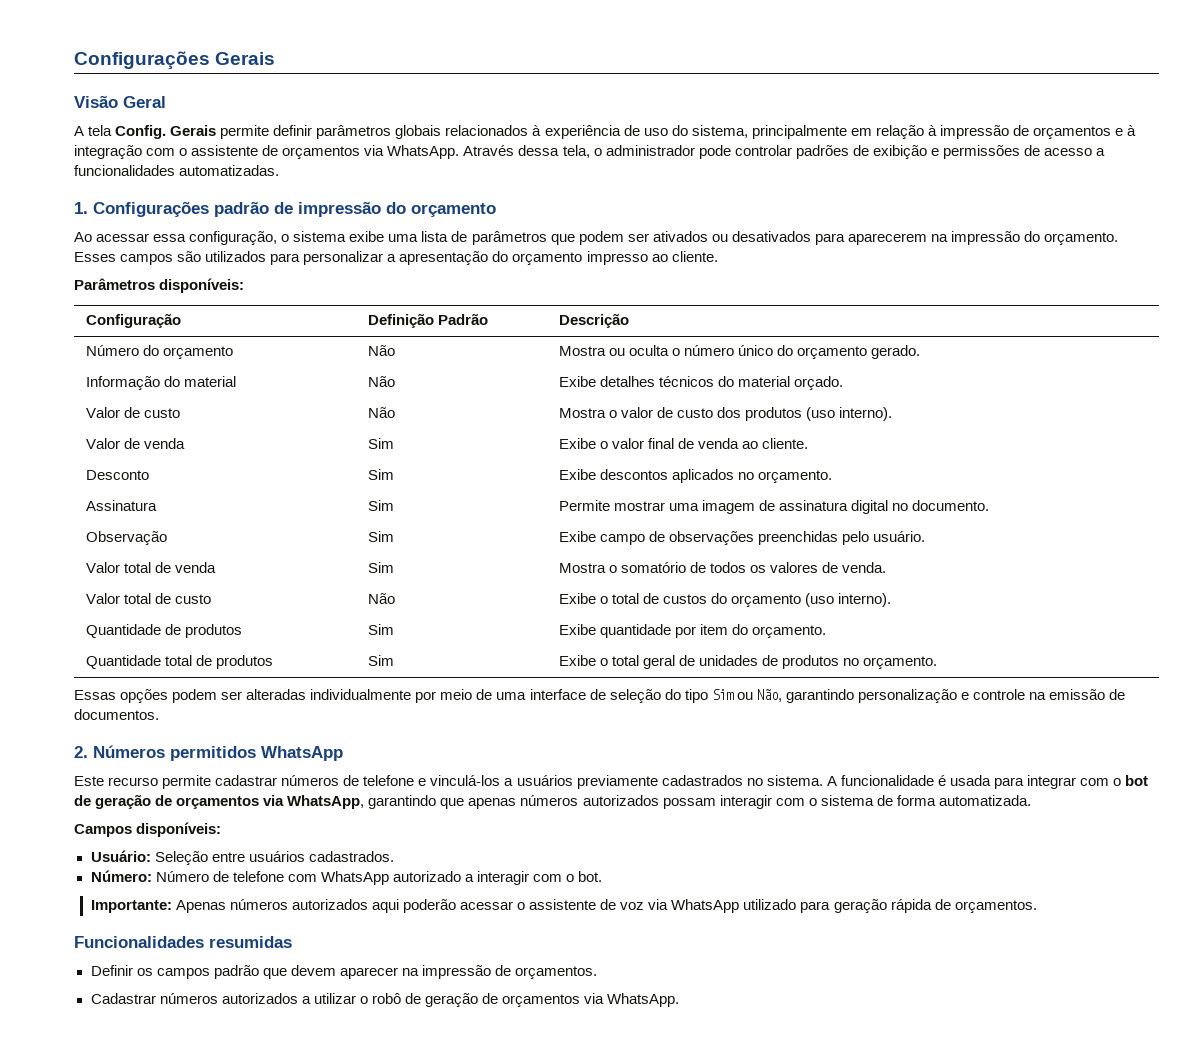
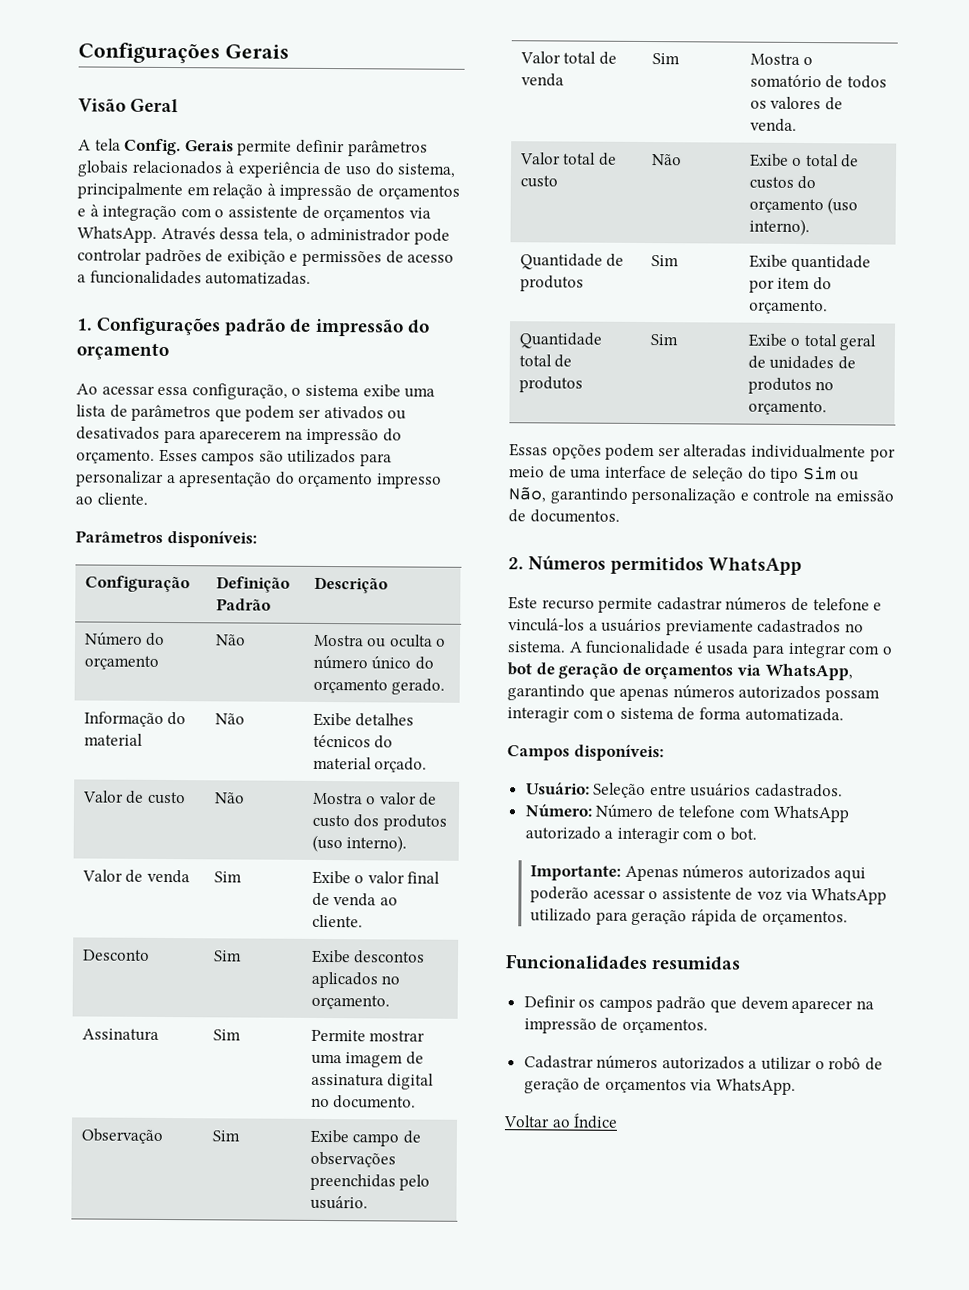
+ Voltar ao Índice

